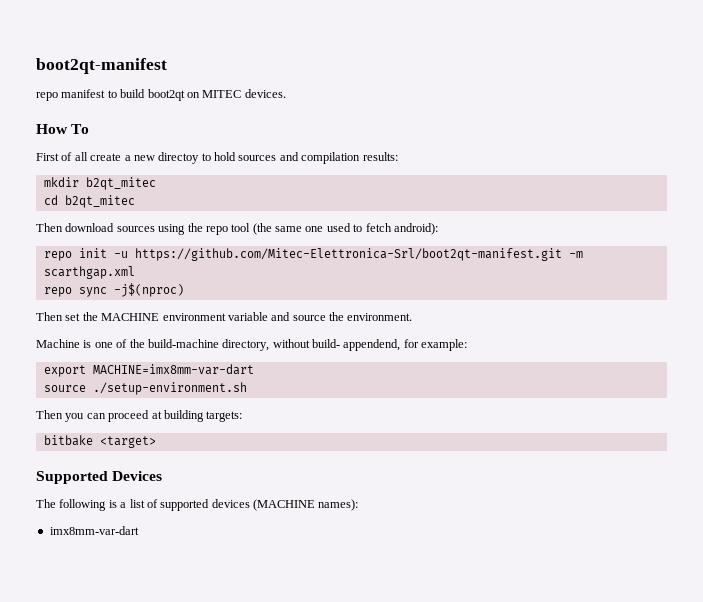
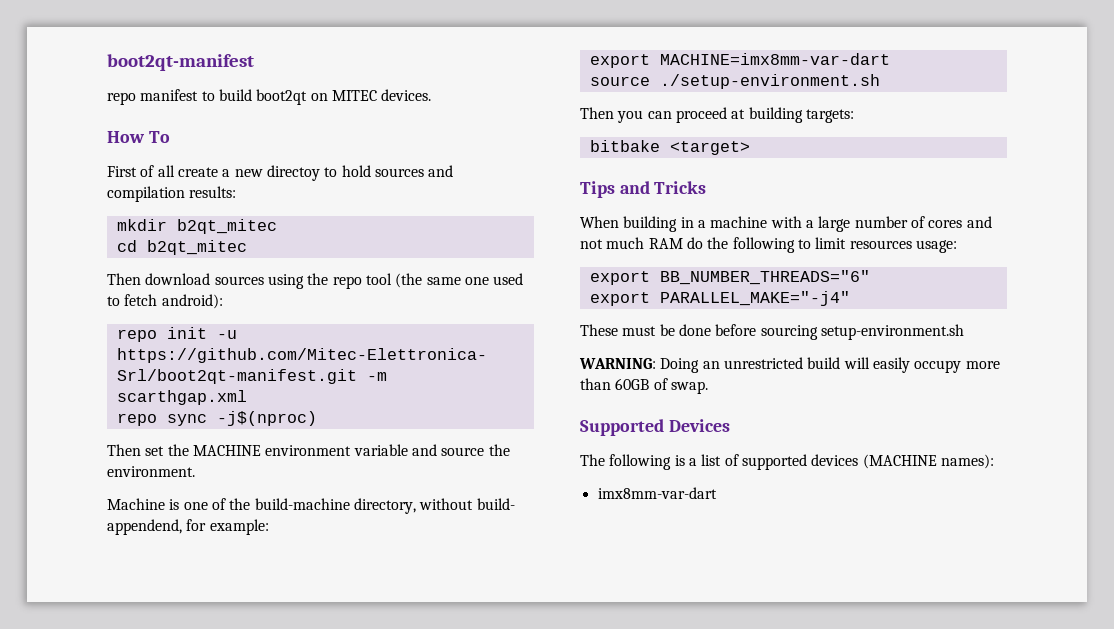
+ Tips and Tricks
+ When building in a machine with a large number of cores and not much RAM do the following to limit resources usage:
+ export BB_NUMBER_THREADS="6"
+ export PARALLEL_MAKE="-j4"
+ These must be done before sourcing setup-environment.sh
+ WARNING: Doing an unrestricted build will easily occupy more than 60GB of swap.

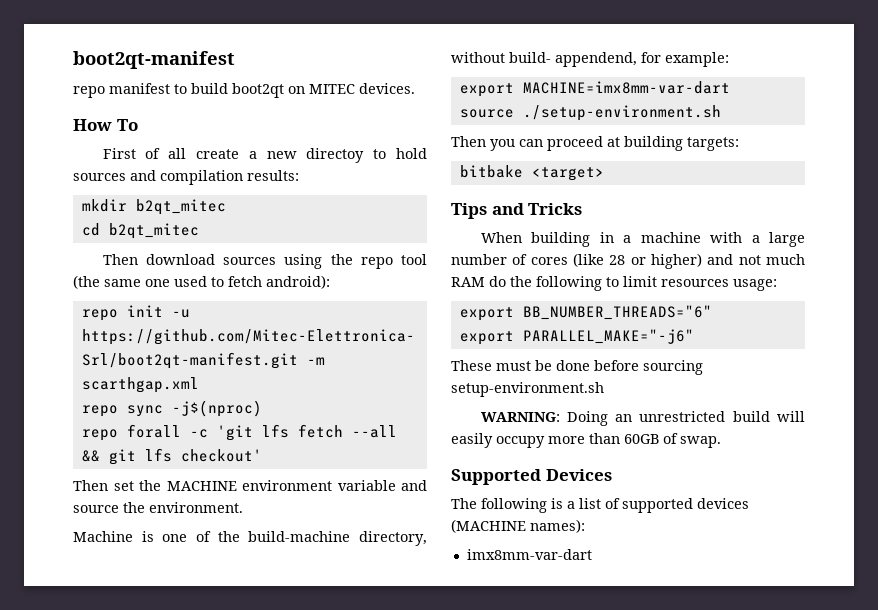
+ repo forall -c 'git lfs fetch --all && git lfs checkout'
- When building in a machine with a large number of cores and not much RAM do the following to limit resources usage:
+ When building in a machine with a large number of cores (like 28 or higher) and not much RAM do the following to limit resources usage:
- export PARALLEL_MAKE="-j4"
+ export PARALLEL_MAKE="-j6"

